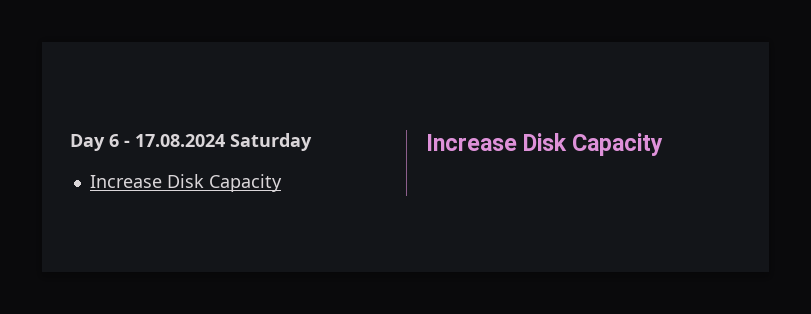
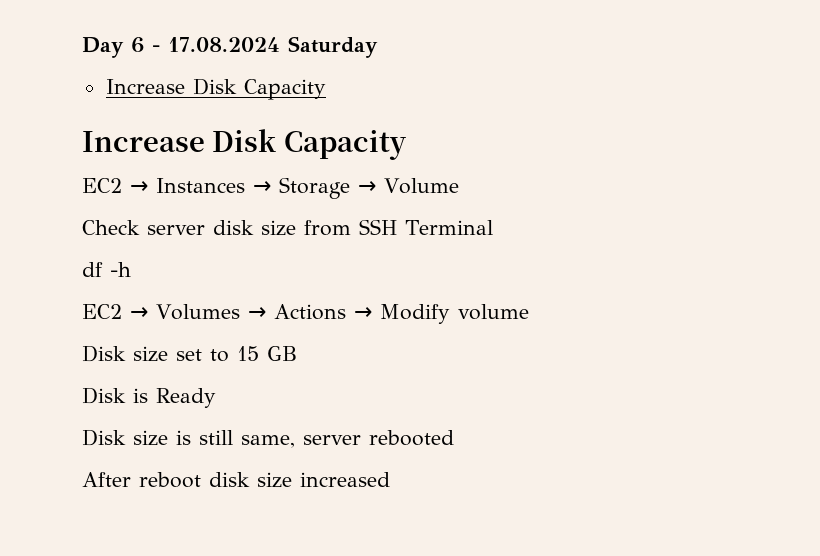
+ EC2 → Instances → Storage → Volume
+ Check server disk size from SSH Terminal
+ df -h
+ EC2 → Volumes → Actions → Modify volume
+ Disk size set to 15 GB
+ Disk is Ready
+ Disk size is still same, server rebooted
+ After reboot disk size increased

